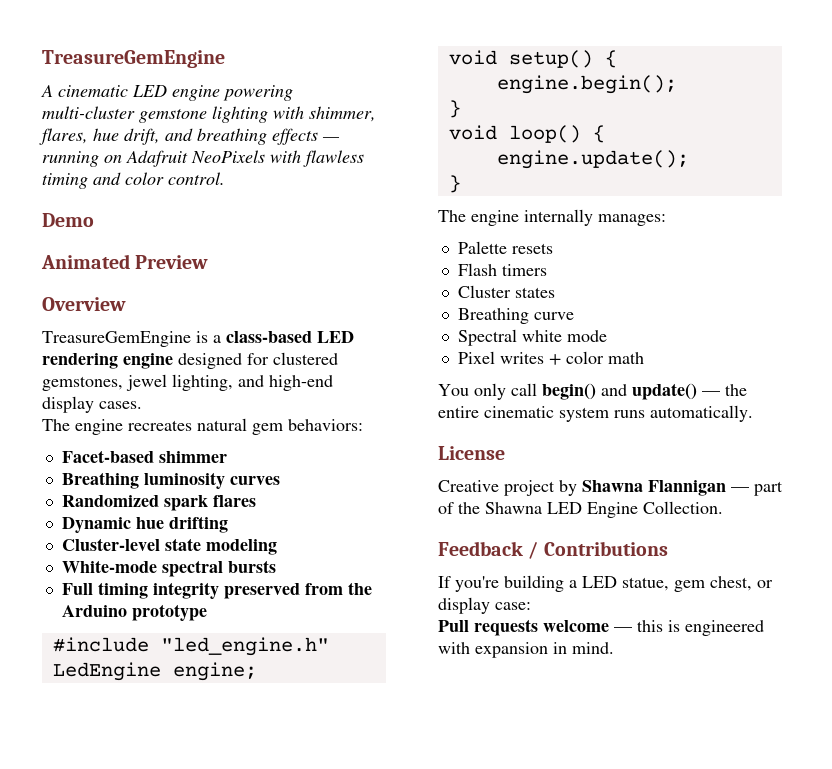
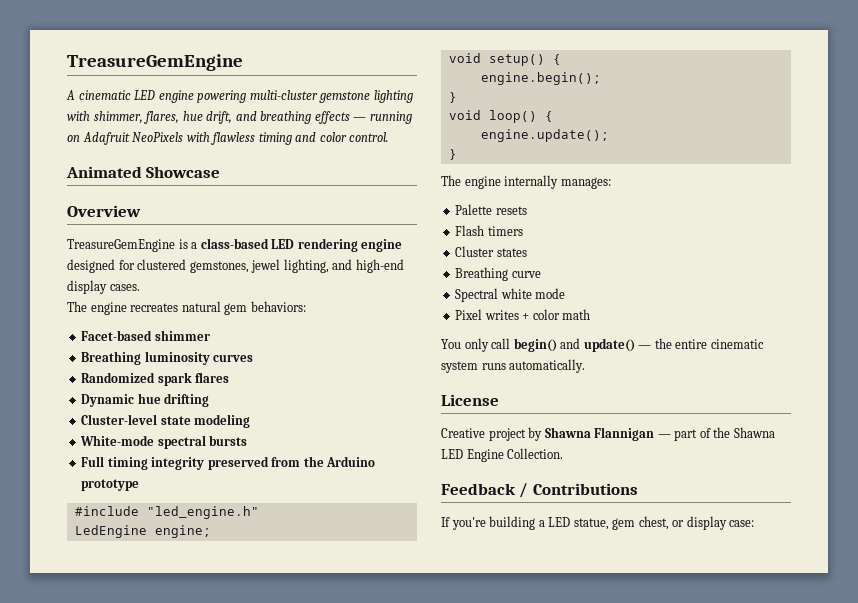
- Demo
- Animated Preview
+ Animated Showcase
- Pull requests welcome — this is engineered with expansion in mind.

